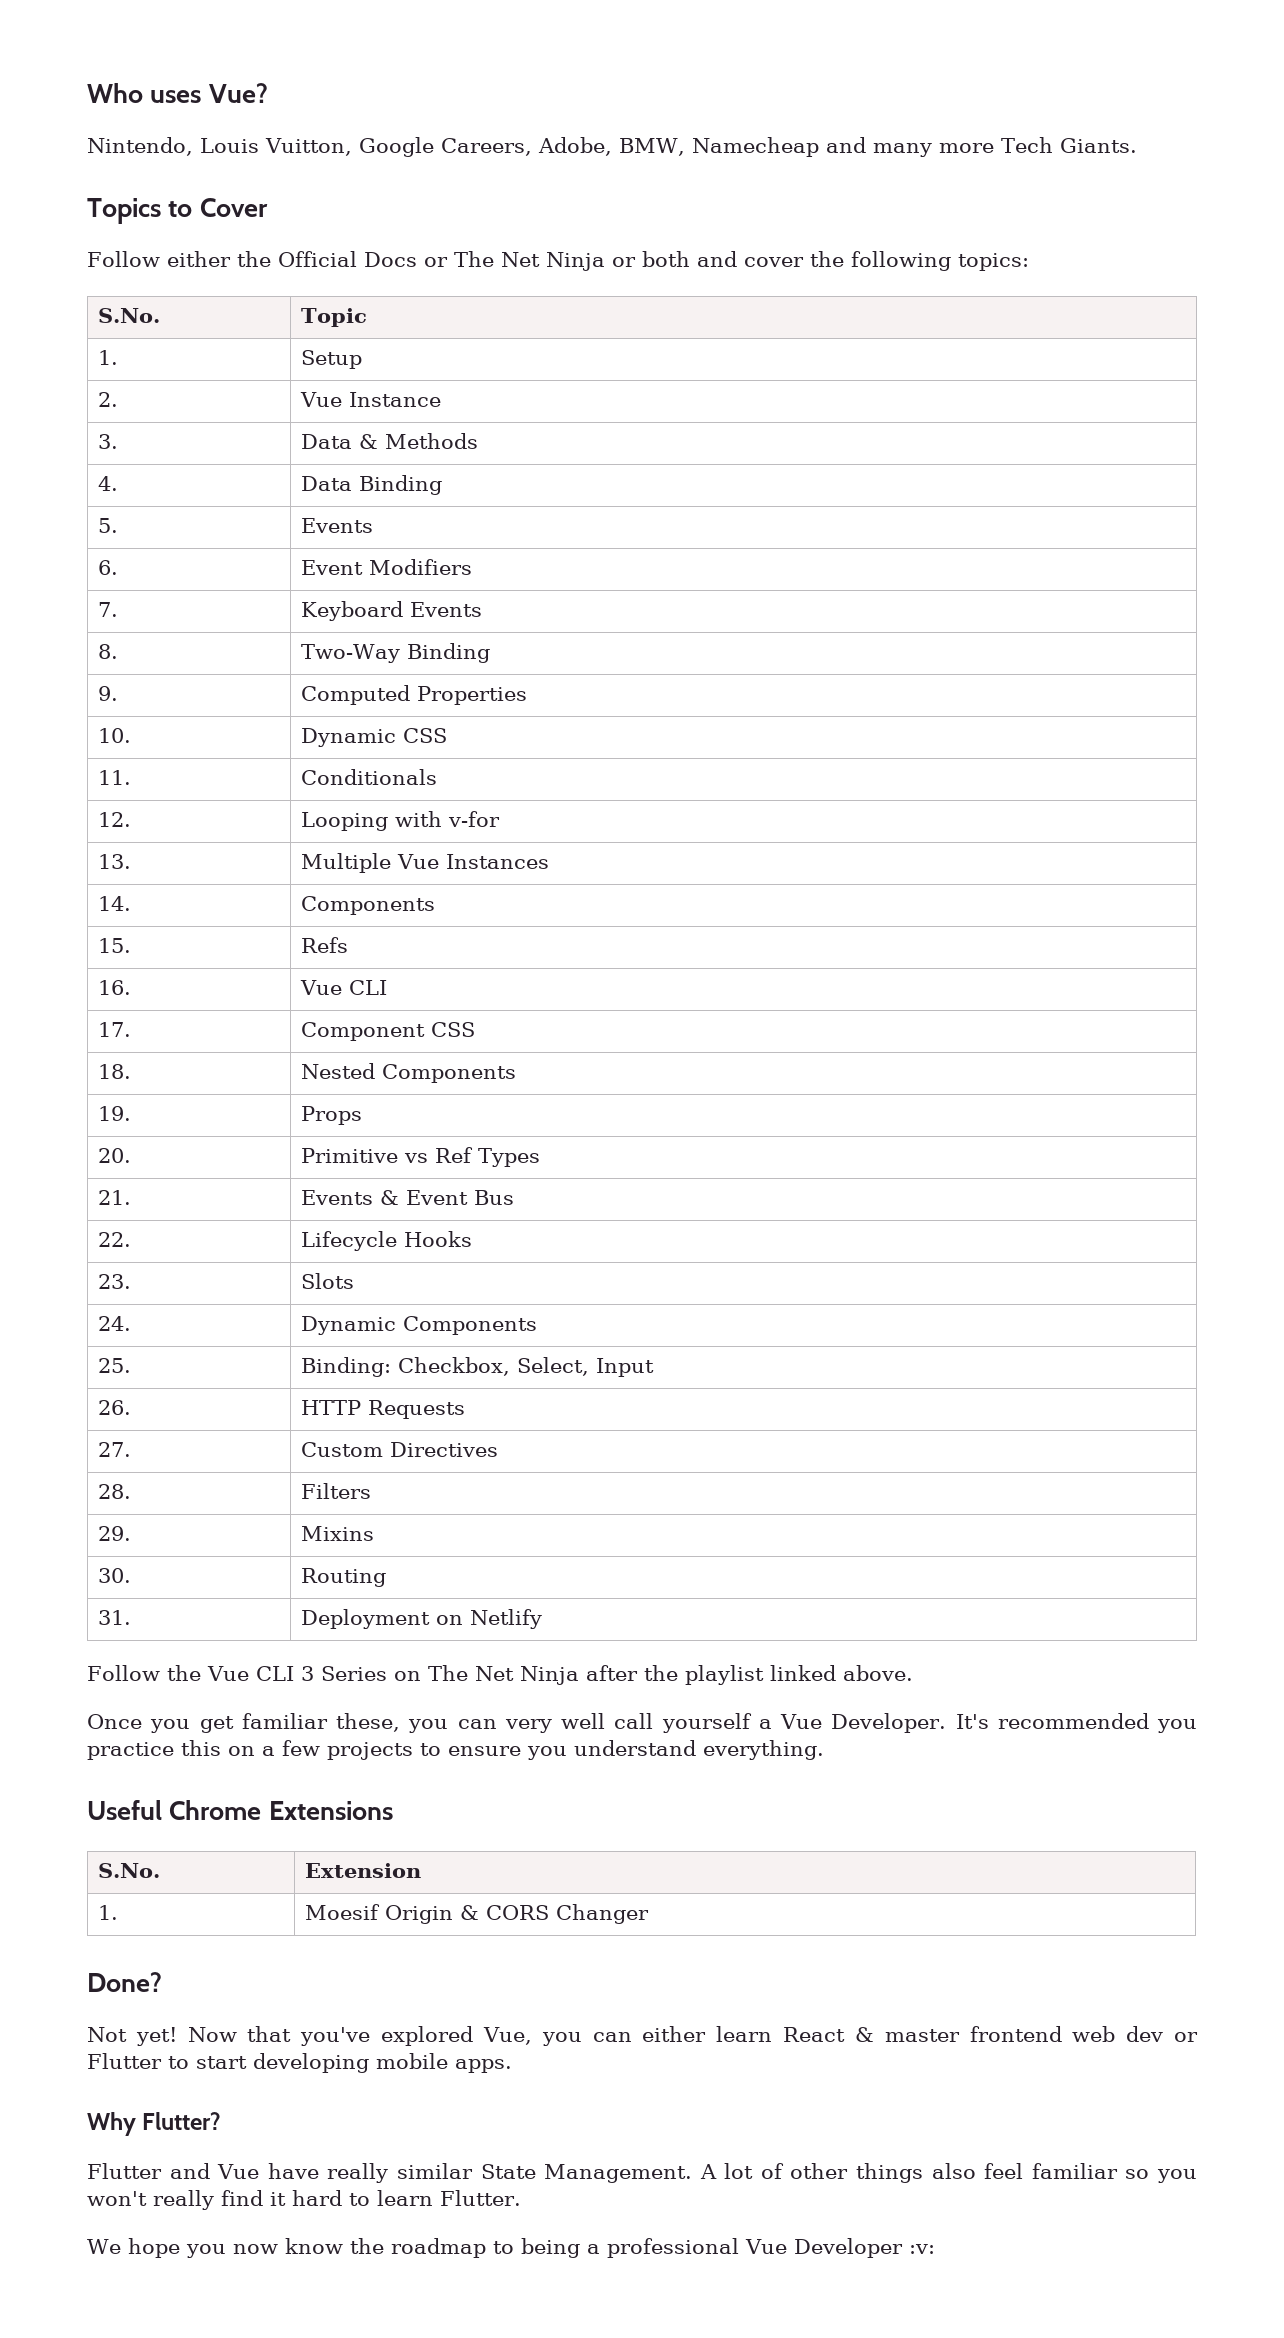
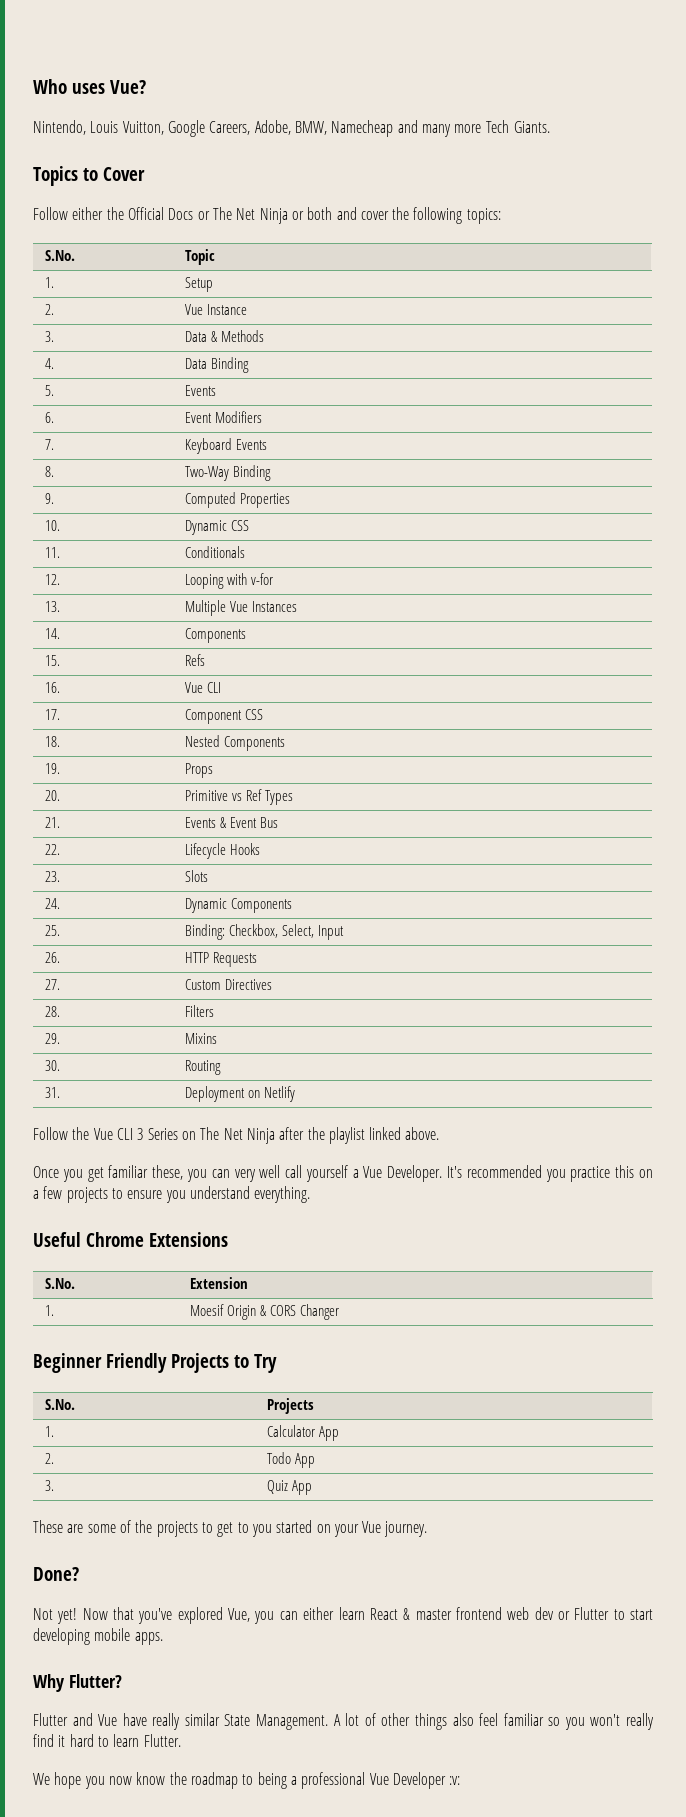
+ Beginner Friendly Projects to Try
+ S.No. | Projects
+ 1. | Calculator App
+ 2. | Todo App
+ 3. | Quiz App
+ These are some of the projects to get to you started on your Vue journey.

